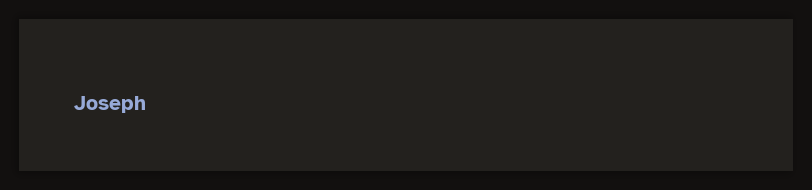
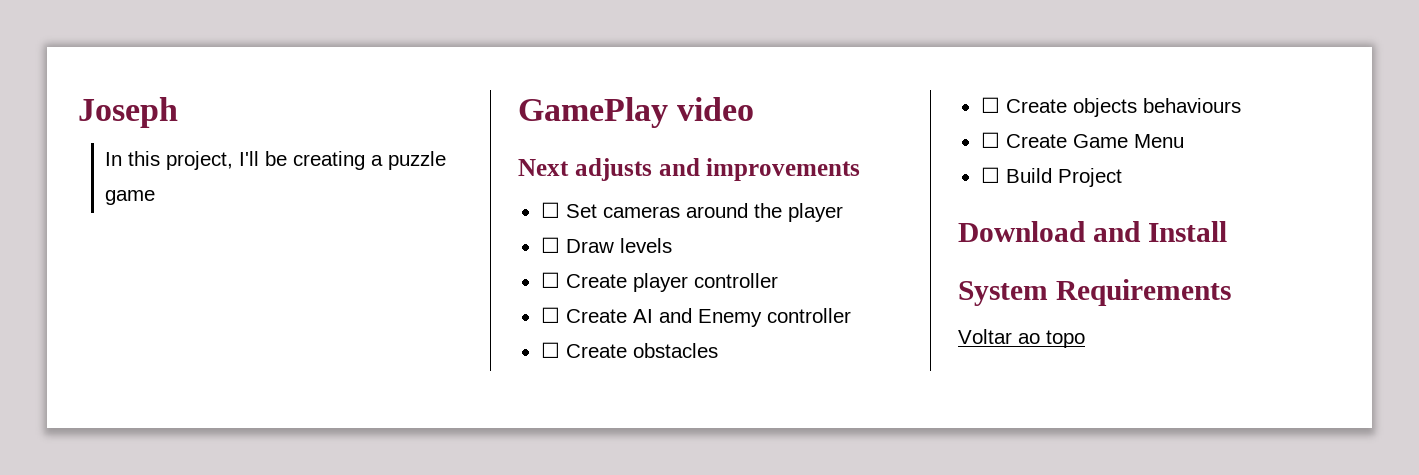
+ In this project, I'll be creating a puzzle game
+ GamePlay video
+ Next adjusts and improvements
+ ☐ Set cameras around the player
+ ☐ Draw levels
+ ☐ Create player controller
+ ☐ Create AI and Enemy controller
+ ☐ Create obstacles
+ ☐ Create objects behaviours
+ ☐ Create Game Menu
+ ☐ Build Project
+ Download and Install
+ System Requirements
+ Voltar ao topo

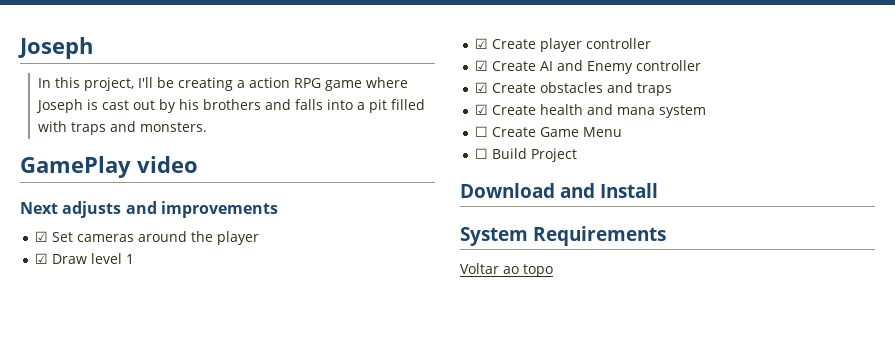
- In this project, I'll be creating a puzzle game
+ In this project, I'll be creating a action RPG game where Joseph is cast out by his brothers and falls into a pit filled with traps and monsters.
- ☐ Set cameras around the player
+ ☑ Set cameras around the player
- ☐ Draw levels
- ☐ Create player controller
+ ☑ Draw level 1
+ ☑ Create player controller
- ☐ Create AI and Enemy controller
+ ☑ Create AI and Enemy controller
- ☐ Create obstacles
- ☐ Create objects behaviours
+ ☑ Create obstacles and traps
+ ☑ Create health and mana system

